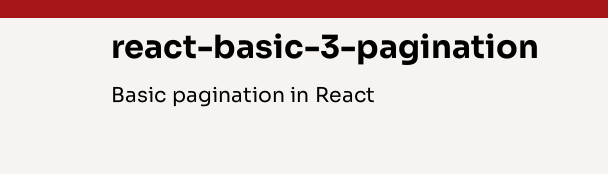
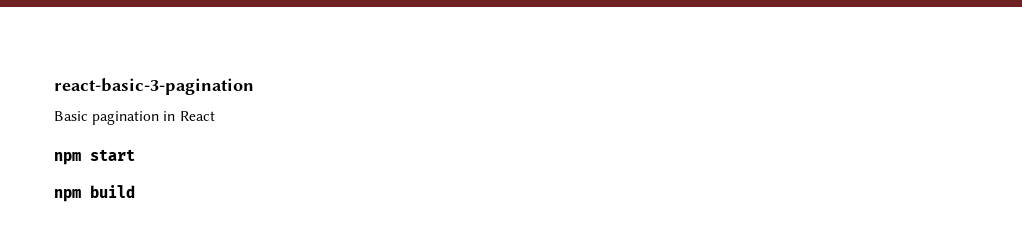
+ npm start
+ npm build

